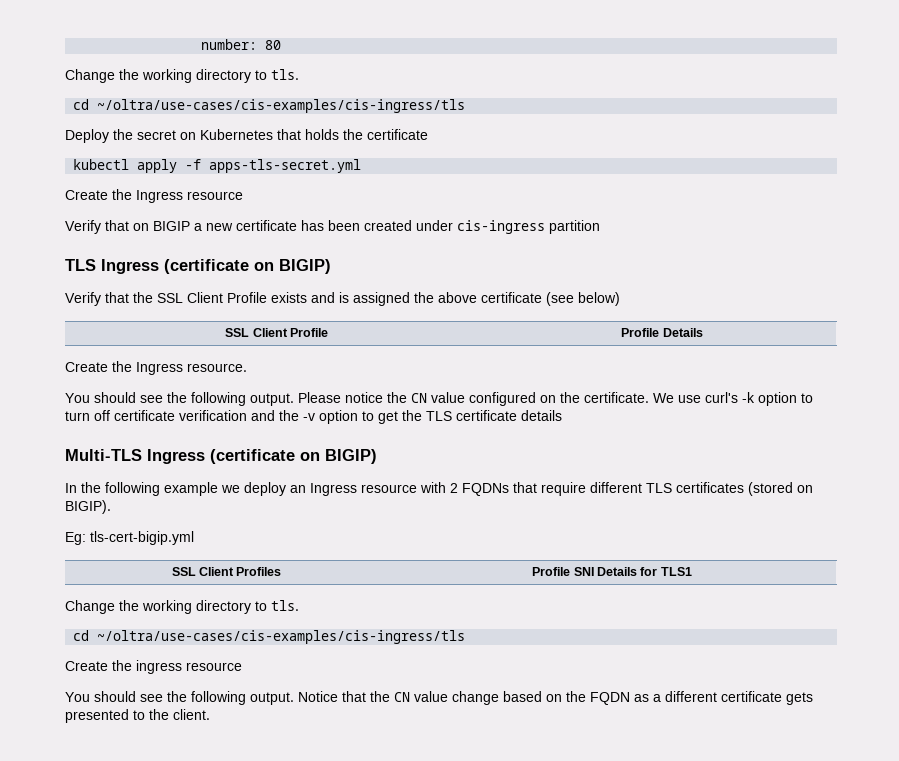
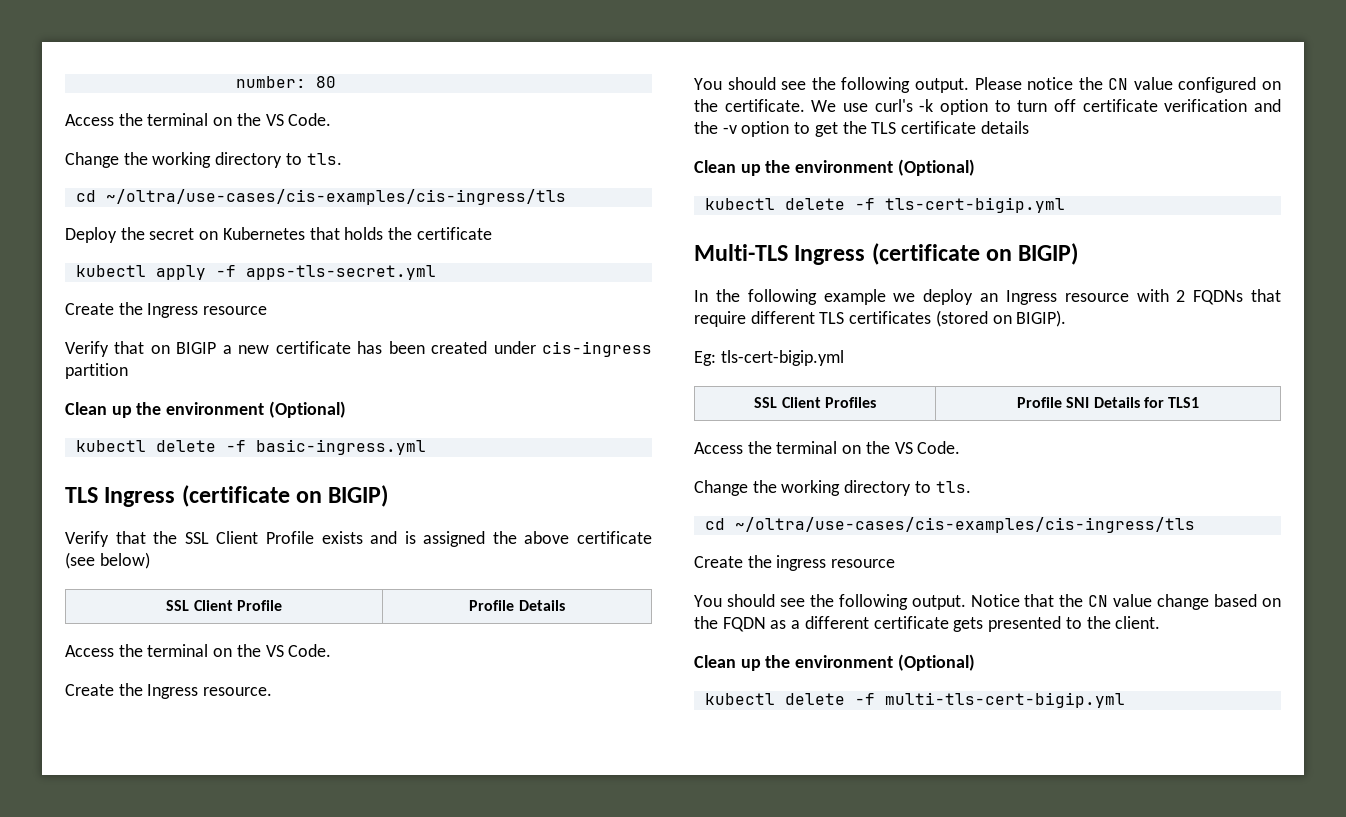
  number: 80
+ Access the terminal on the VS Code.
  Verify that on BIGIP a new certificate has been created under cis-ingress partition
+ Clean up the environment (Optional)
+ kubectl delete -f basic-ingress.yml
  SSL Client Profile | Profile Details
+ Access the terminal on the VS Code.
  We use curl's -k option to turn off certificate verification and the -v option to get the TLS certificate details
+ Clean up the environment (Optional)
+ kubectl delete -f tls-cert-bigip.yml
  SSL Client Profiles | Profile SNI Details for TLS1
+ Access the terminal on the VS Code.
  Notice that the CN value change based on the FQDN as a different certificate gets presented to the client.
+ Clean up the environment (Optional)
+ kubectl delete -f multi-tls-cert-bigip.yml

